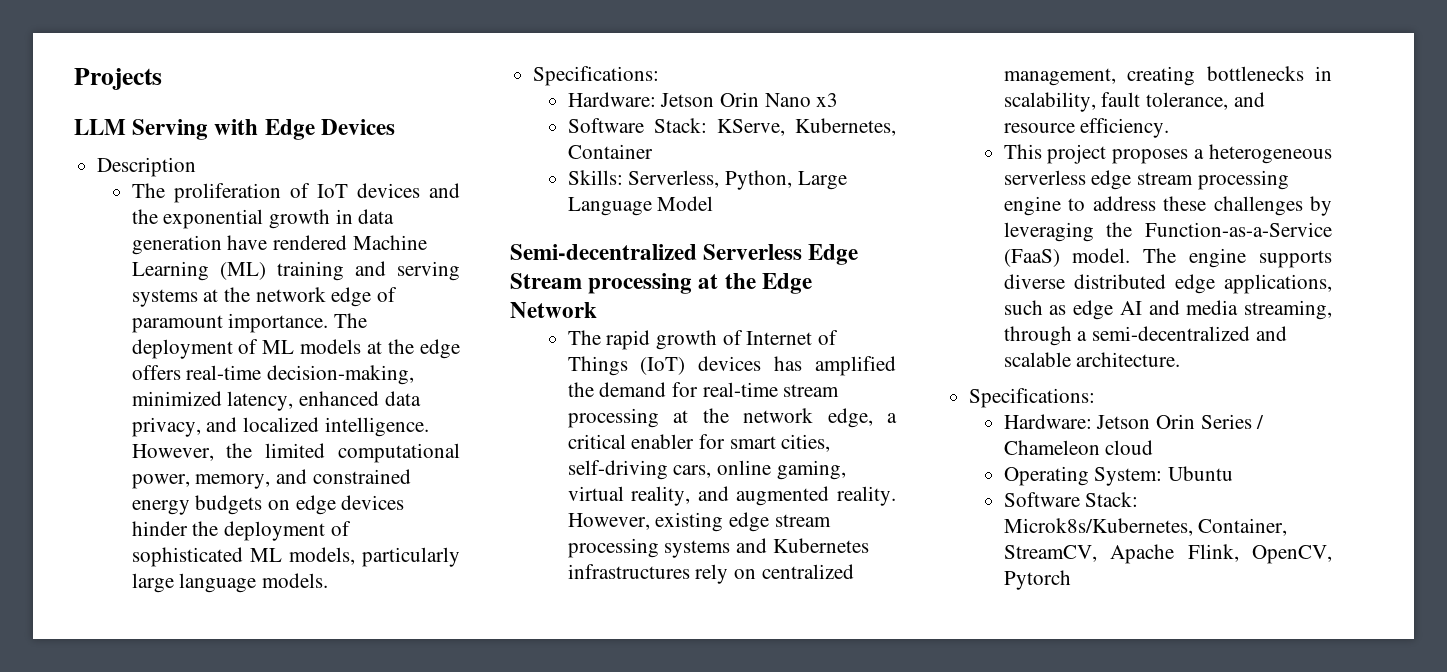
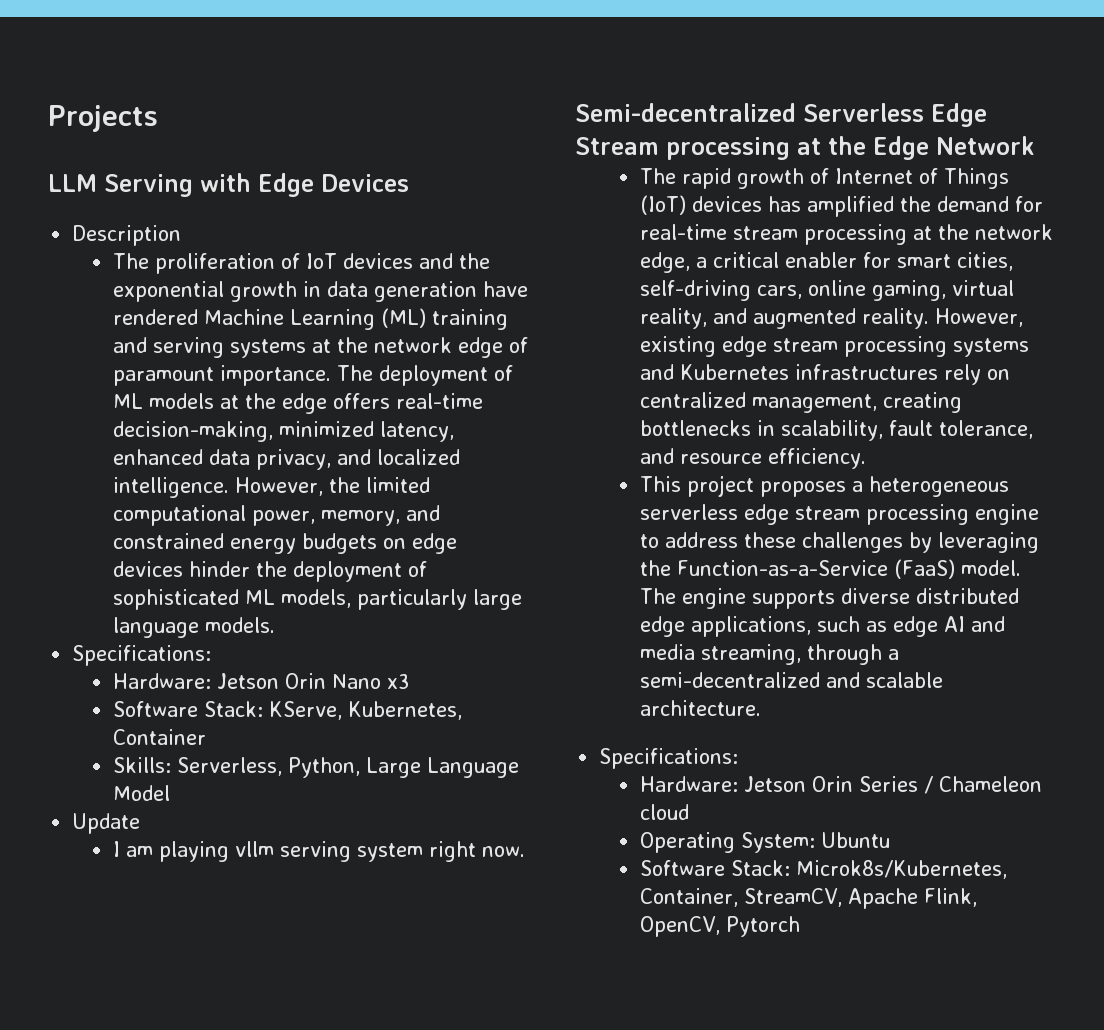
+ Update
+ I am playing vllm serving system right now.

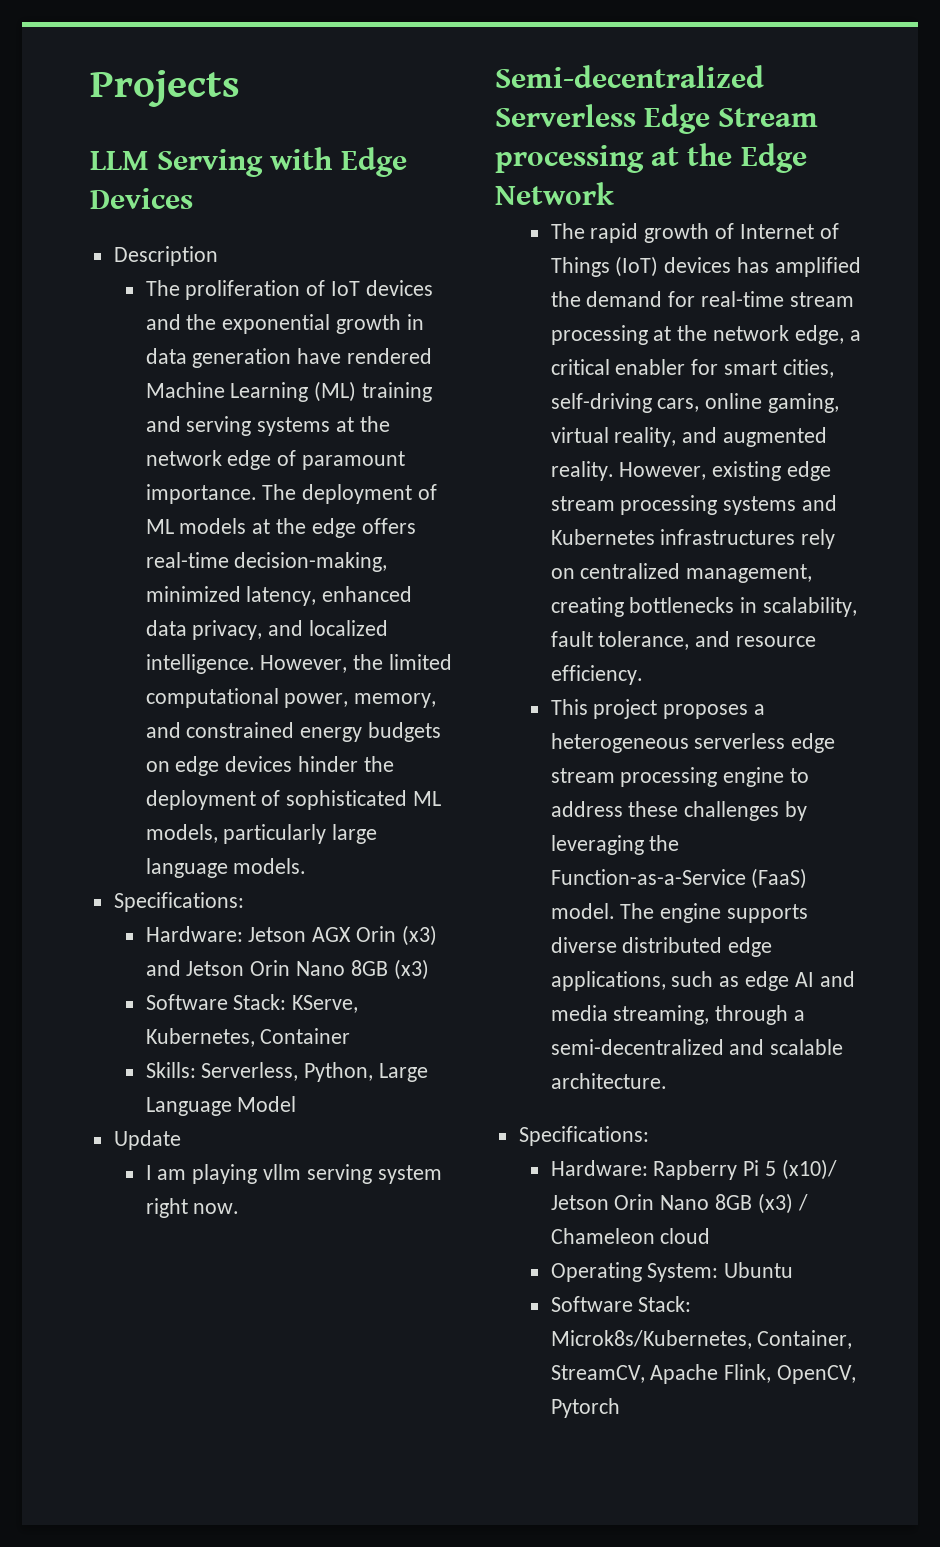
- Hardware: Jetson Orin Nano x3
+ Hardware: Jetson AGX Orin (x3) and Jetson Orin Nano 8GB (x3)
- Hardware: Jetson Orin Series / Chameleon cloud
+ Hardware: Rapberry Pi 5 (x10)/ Jetson Orin Nano 8GB (x3) / Chameleon cloud

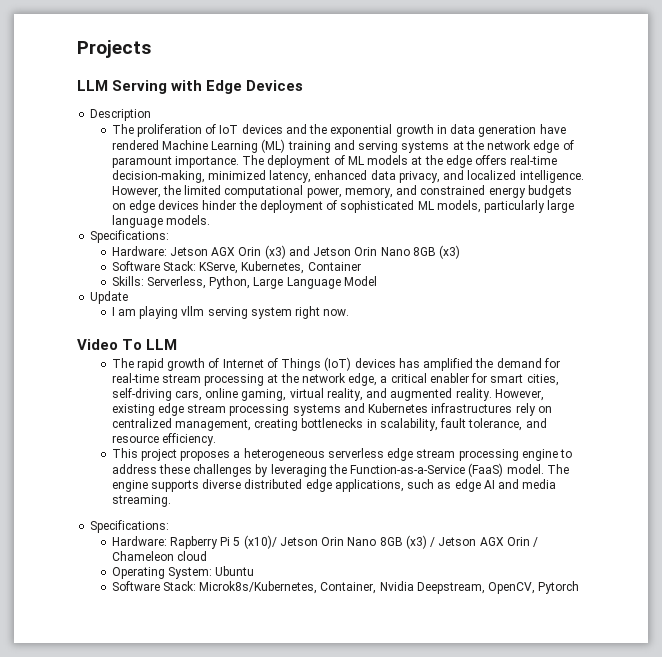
- Semi-decentralized Serverless Edge Stream processing at the Edge Network
+ Video To LLM
- The engine supports diverse distributed edge applications, such as edge AI and media streaming, through a semi-decentralized and scalable architecture.
+ The engine supports diverse distributed edge applications, such as edge AI and media streaming.
- Hardware: Rapberry Pi 5 (x10)/ Jetson Orin Nano 8GB (x3) / Chameleon cloud
+ Hardware: Rapberry Pi 5 (x10)/ Jetson Orin Nano 8GB (x3) / Jetson AGX Orin / Chameleon cloud
- Software Stack: Microk8s/Kubernetes, Container, StreamCV, Apache Flink, OpenCV, Pytorch
+ Software Stack: Microk8s/Kubernetes, Container, Nvidia Deepstream, OpenCV, Pytorch

